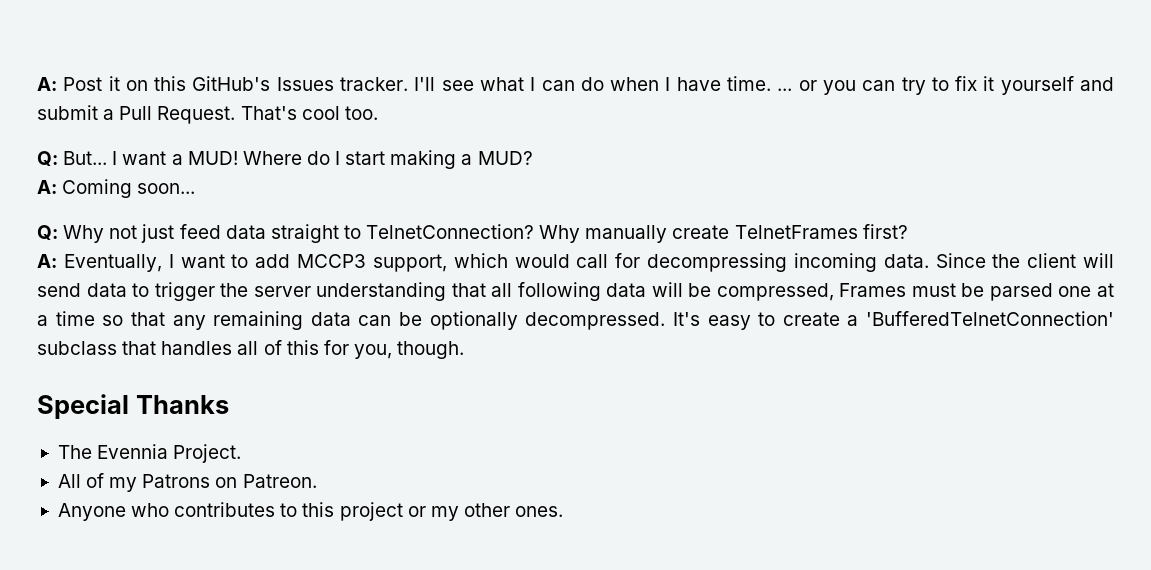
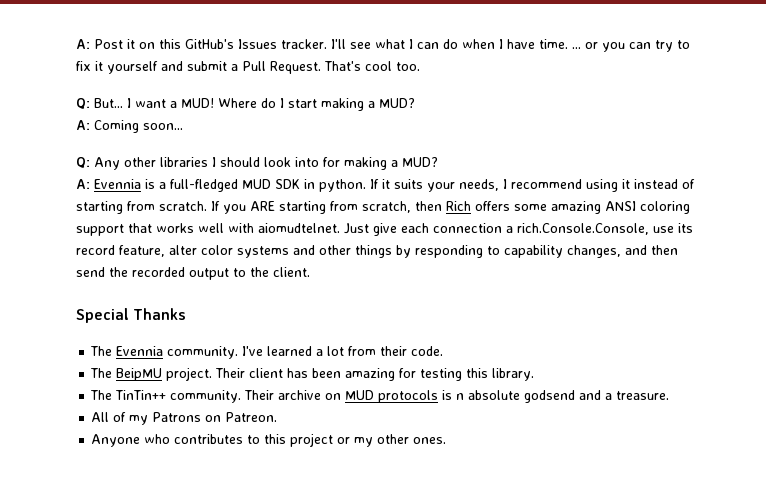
- Q: Why not just feed data straight to TelnetConnection? Why manually create TelnetFrames first?
- A: Eventually, I want to add MCCP3 support, which would call for decompressing incoming data. Since the client will send data to trigger the server understanding that all following data will be compressed, Frames must be parsed one at a time so that any remaining data can be optionally decompressed. It's easy to create a 'BufferedTelnetConnection' subclass that handles all of this for you, though.
+ Q: Any other libraries I should look into for making a MUD?
+ A: Evennia is a full-fledged MUD SDK in python. If it suits your needs, I recommend using it instead of starting from scratch. If you ARE starting from scratch, then Rich offers some amazing ANSI coloring support that works well with aiomudtelnet. Just give each connection a rich.Console.Console, use its record feature, alter color systems and other things by responding to capability changes, and then send the recorded output to the client.
  Special Thanks
- The Evennia Project.
+ The Evennia community. I've learned a lot from their code.
+ The BeipMU project. Their client has been amazing for testing this library.
+ The TinTin++ community. Their archive on MUD protocols is n absolute godsend and a treasure.

